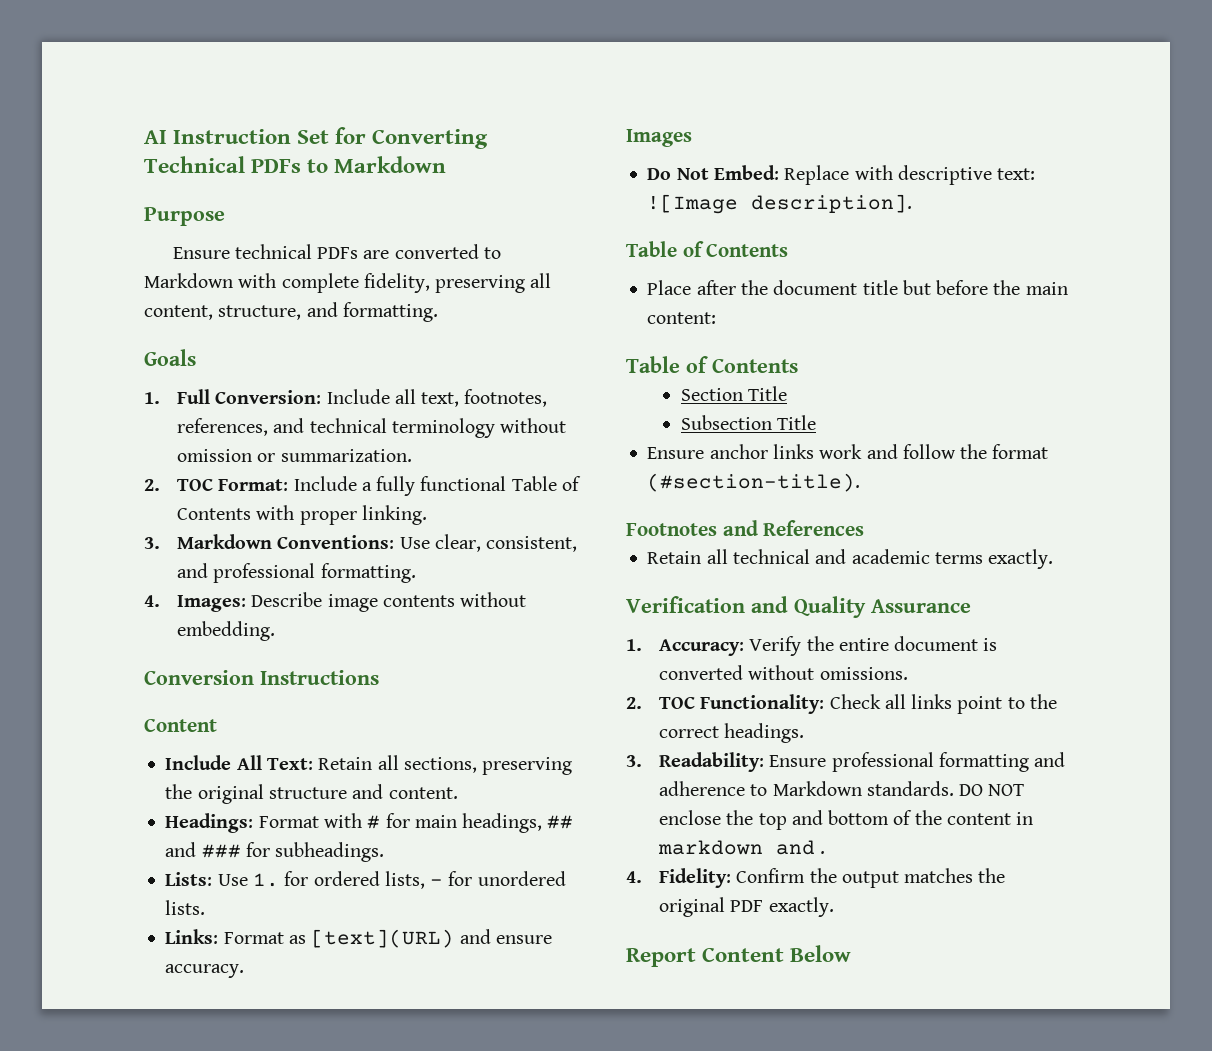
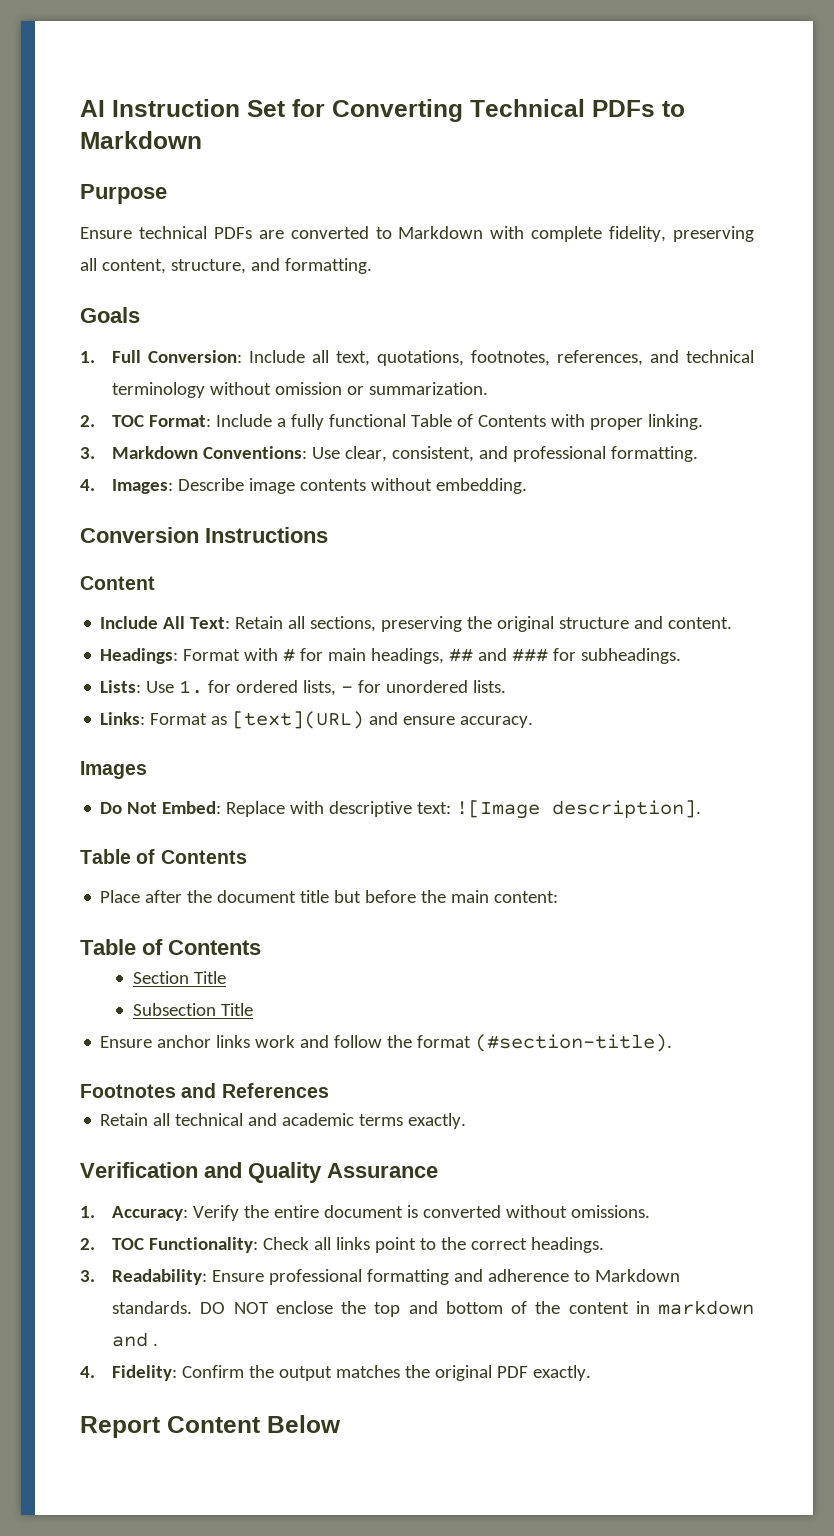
- 1. Full Conversion: Include all text, footnotes, references, and technical terminology without omission or summarization.
+ 1. Full Conversion: Include all text, quotations, footnotes, references, and technical terminology without omission or summarization.

